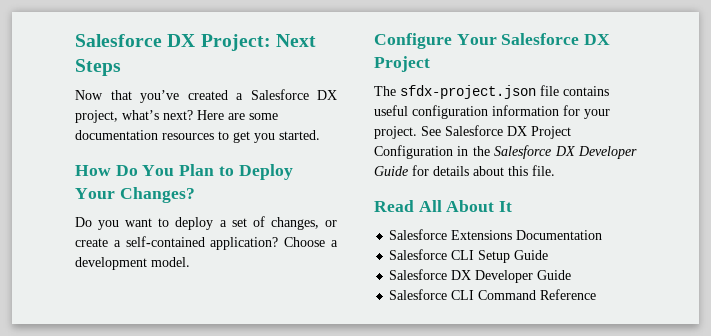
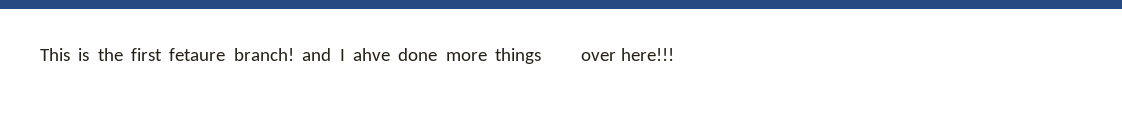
- Salesforce DX Project: Next Steps
- Now that you’ve created a Salesforce DX project, what’s next? Here are some documentation resources to get you started.
- How Do You Plan to Deploy Your Changes?
- Do you want to deploy a set of changes, or create a self-contained application? Choose a development model.
- Configure Your Salesforce DX Project
- The sfdx-project.json file contains useful configuration information for your project. See Salesforce DX Project Configuration in the Salesforce DX Developer Guide for details about this file.
- Read All About It
- Salesforce Extensions Documentation
- Salesforce CLI Setup Guide
- Salesforce DX Developer Guide
- Salesforce CLI Command Reference
+ This is the first fetaure branch! and I ahve done more things over here!!!

